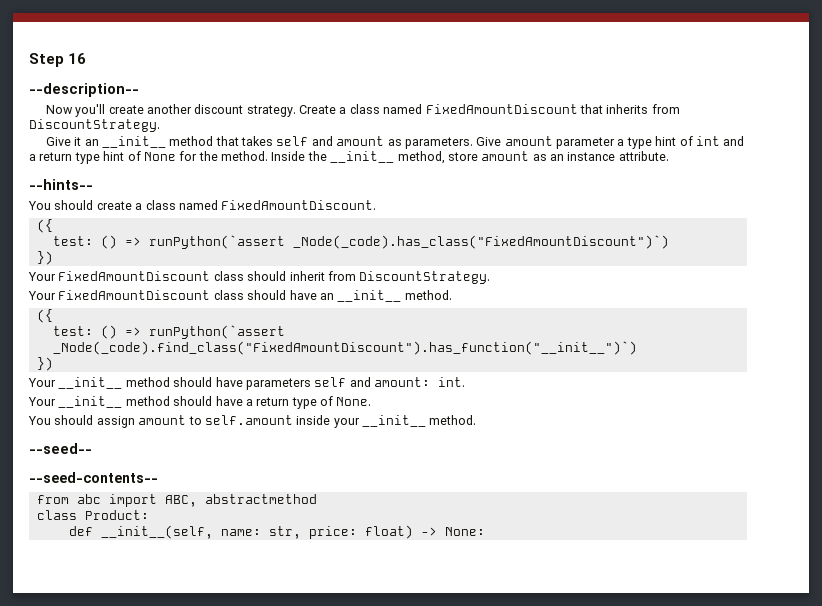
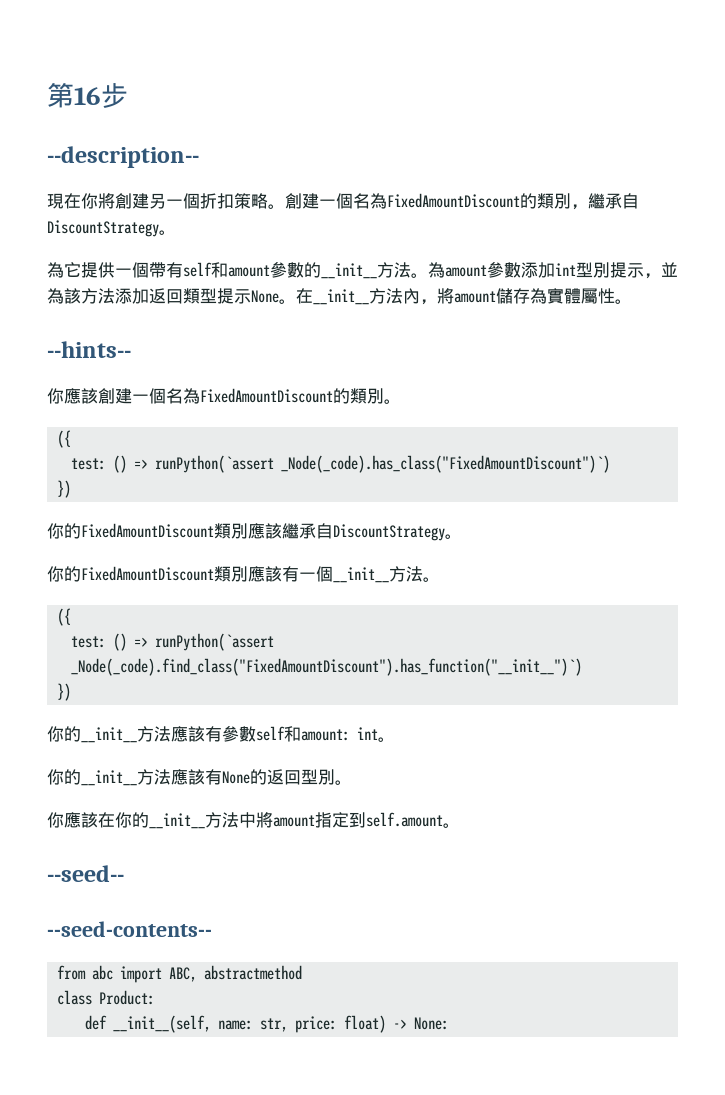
- Step 16
+ 第16步
- Now you'll create another discount strategy. Create a class named FixedAmountDiscount that inherits from DiscountStrategy.
- Give it an __init__ method that takes self and amount as parameters. Give amount parameter a type hint of int and a return type hint of None for the method. Inside the __init__ method, store amount as an instance attribute.
+ 現在你將創建另一個折扣策略。創建一個名為FixedAmountDiscount的類別，繼承自DiscountStrategy。
+ 為它提供一個帶有self和amount參數的__init__方法。為amount參數添加int型別提示，並為該方法添加返回類型提示None。在__init__方法內，將amount儲存為實體屬性。
  --hints--
- You should create a class named FixedAmountDiscount.
+ 你應該創建一個名為FixedAmountDiscount的類別。
- Your FixedAmountDiscount class should inherit from DiscountStrategy.
- Your FixedAmountDiscount class should have an __init__ method.
+ 你的FixedAmountDiscount類別應該繼承自DiscountStrategy。
+ 你的FixedAmountDiscount類別應該有一個__init__方法。
- Your __init__ method should have parameters self and amount: int.
- Your __init__ method should have a return type of None.
- You should assign amount to self.amount inside your __init__ method.
+ 你的__init__方法應該有參數self和amount: int。
+ 你的__init__方法應該有None的返回型別。
+ 你應該在你的__init__方法中將amount指定到self.amount。

